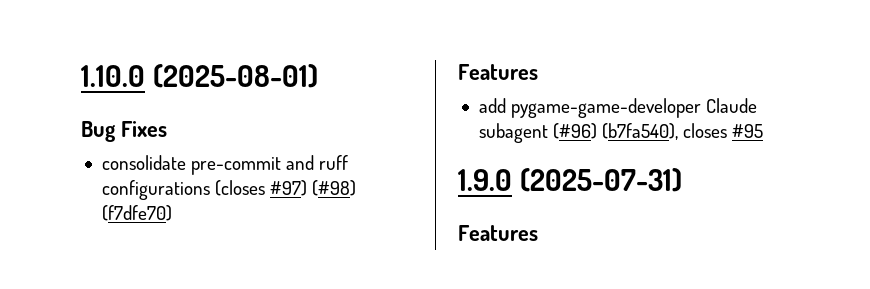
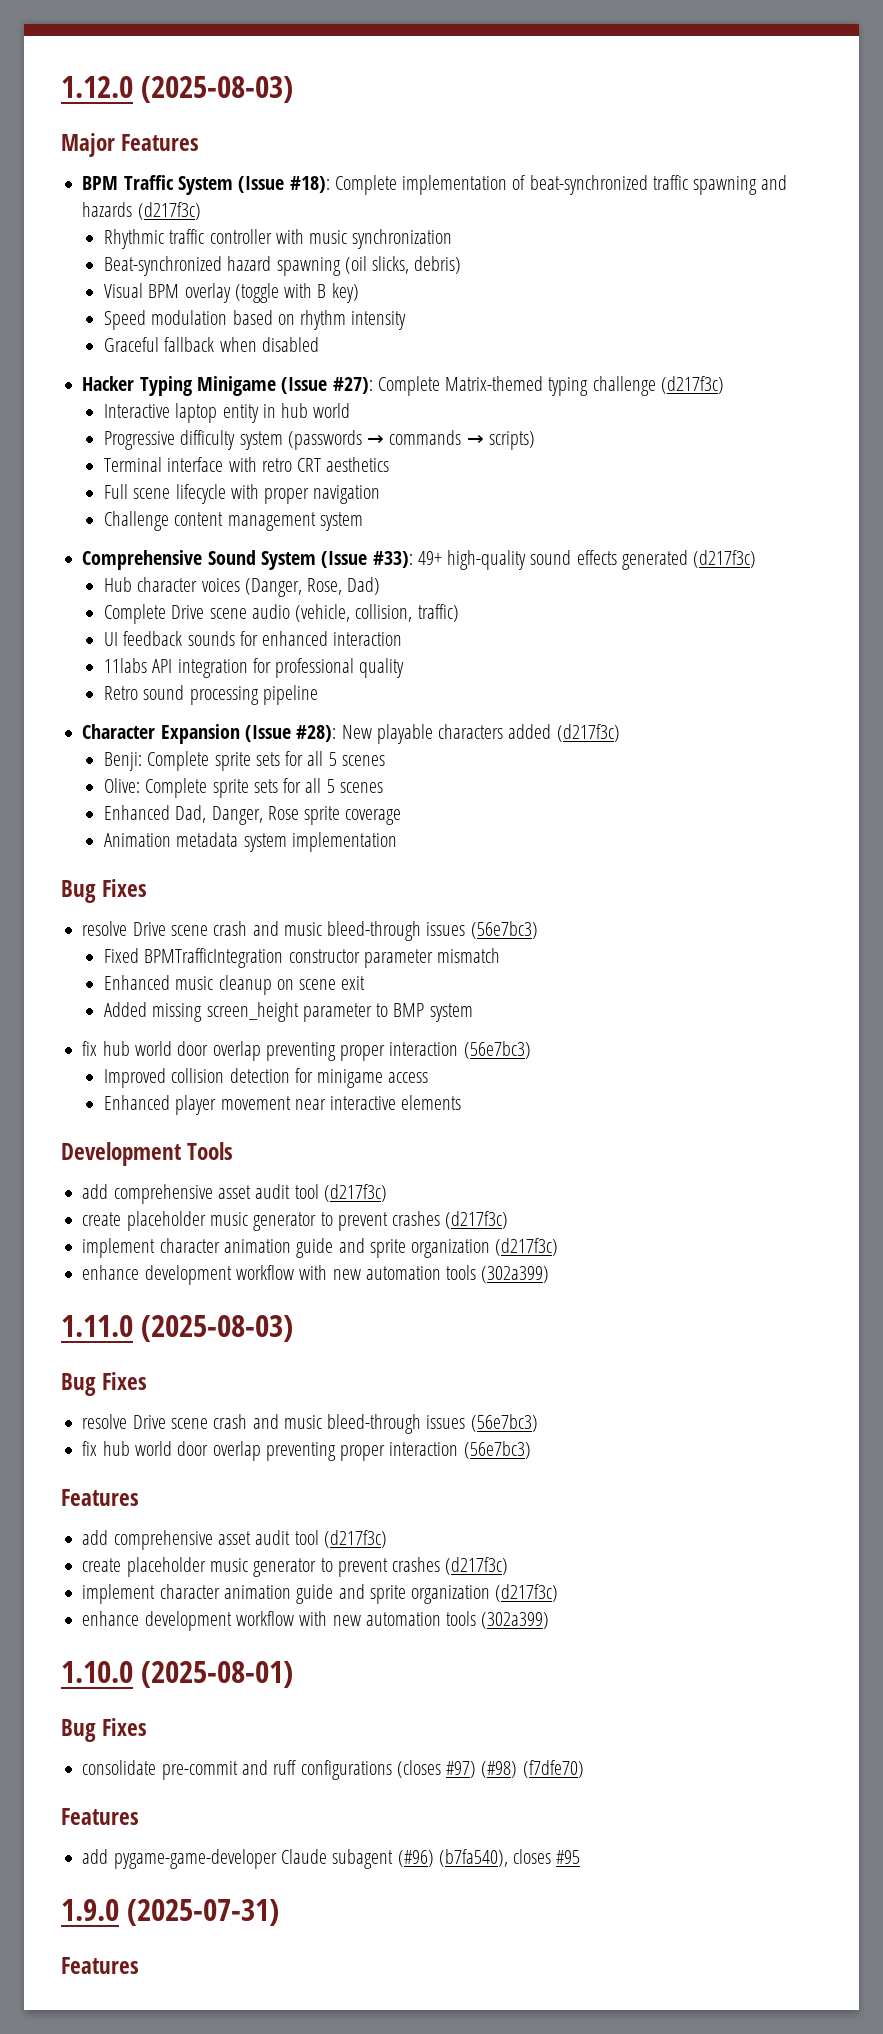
+ 1.12.0 (2025-08-03)
+ Major Features
+ BPM Traffic System (Issue #18): Complete implementation of beat-synchronized traffic spawning and hazards (d217f3c)
+ Rhythmic traffic controller with music synchronization
+ Beat-synchronized hazard spawning (oil slicks, debris)
+ Visual BPM overlay (toggle with B key)
+ Speed modulation based on rhythm intensity
+ Graceful fallback when disabled
+ Hacker Typing Minigame (Issue #27): Complete Matrix-themed typing challenge (d217f3c)
+ Interactive laptop entity in hub world
+ Progressive difficulty system (passwords → commands → scripts)
+ Terminal interface with retro CRT aesthetics
+ Full scene lifecycle with proper navigation
+ Challenge content management system
+ Comprehensive Sound System (Issue #33): 49+ high-quality sound effects generated (d217f3c)
+ Hub character voices (Danger, Rose, Dad)
+ Complete Drive scene audio (vehicle, collision, traffic)
+ UI feedback sounds for enhanced interaction
+ 11labs API integration for professional quality
+ Retro sound processing pipeline
+ Character Expansion (Issue #28): New playable characters added (d217f3c)
+ Benji: Complete sprite sets for all 5 scenes
+ Olive: Complete sprite sets for all 5 scenes
+ Enhanced Dad, Danger, Rose sprite coverage
+ Animation metadata system implementation
+ Bug Fixes
+ resolve Drive scene crash and music bleed-through issues (56e7bc3)
+ Fixed BPMTrafficIntegration constructor parameter mismatch
+ Enhanced music cleanup on scene exit
+ Added missing screen_height parameter to BMP system
+ fix hub world door overlap preventing proper interaction (56e7bc3)
+ Improved collision detection for minigame access
+ Enhanced player movement near interactive elements
+ Development Tools
+ add comprehensive asset audit tool (d217f3c)
+ create placeholder music generator to prevent crashes (d217f3c)
+ implement character animation guide and sprite organization (d217f3c)
+ enhance development workflow with new automation tools (302a399)
+ 1.11.0 (2025-08-03)
+ Bug Fixes
+ resolve Drive scene crash and music bleed-through issues (56e7bc3)
+ fix hub world door overlap preventing proper interaction (56e7bc3)
+ Features
+ add comprehensive asset audit tool (d217f3c)
+ create placeholder music generator to prevent crashes (d217f3c)
+ implement character animation guide and sprite organization (d217f3c)
+ enhance development workflow with new automation tools (302a399)

